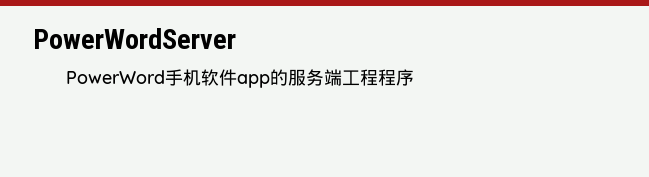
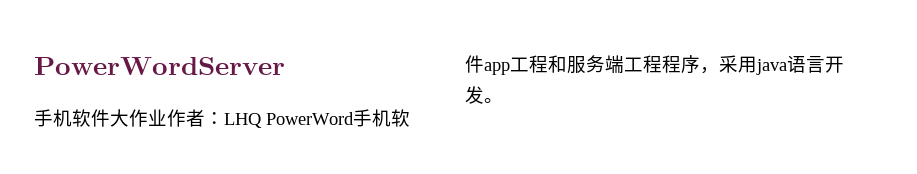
- PowerWord手机软件app的服务端工程程序
+ 手机软件大作业作者：LHQ PowerWord手机软件app工程和服务端工程程序，采用java语言开发。

